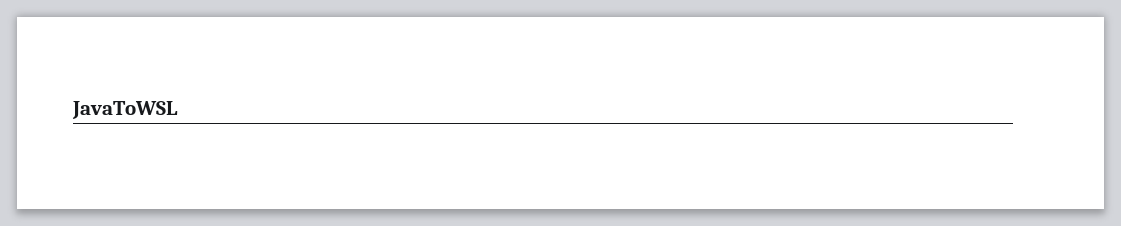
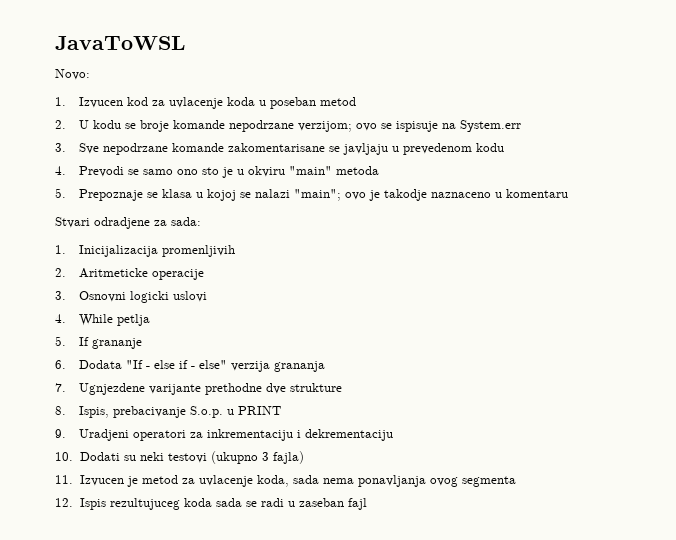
+ Novo:
+ 1. Izvucen kod za uvlacenje koda u poseban metod
+ 2. U kodu se broje komande nepodrzane verzijom; ovo se ispisuje na System.err
+ 3. Sve nepodrzane komande zakomentarisane se javljaju u prevedenom kodu
+ 4. Prevodi se samo ono sto je u okviru "main" metoda
+ 5. Prepoznaje se klasa u kojoj se nalazi "main"; ovo je takodje naznaceno u komentaru
+ Stvari odradjene za sada:
+ 1. Inicijalizacija promenljivih
+ 2. Aritmeticke operacije
+ 3. Osnovni logicki uslovi
+ 4. While petlja
+ 5. If grananje
+ 6. Dodata "If - else if - else" verzija grananja
+ 7. Ugnjezdene varijante prethodne dve strukture
+ 8. Ispis, prebacivanje S.o.p. u PRINT
+ 9. Uradjeni operatori za inkrementaciju i dekrementaciju
+ 10. Dodati su neki testovi (ukupno 3 fajla)
+ 11. Izvucen je metod za uvlacenje koda, sada nema ponavljanja ovog segmenta
+ 12. Ispis rezultujuceg koda sada se radi u zaseban fajl

